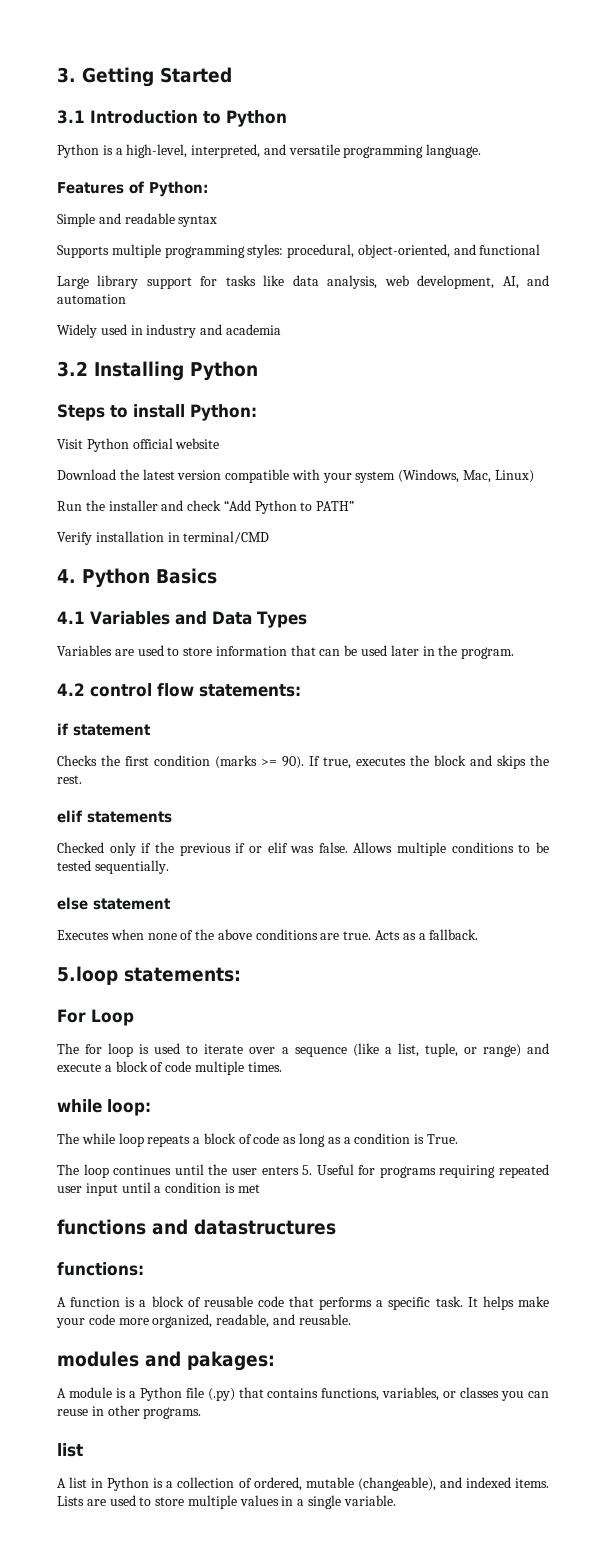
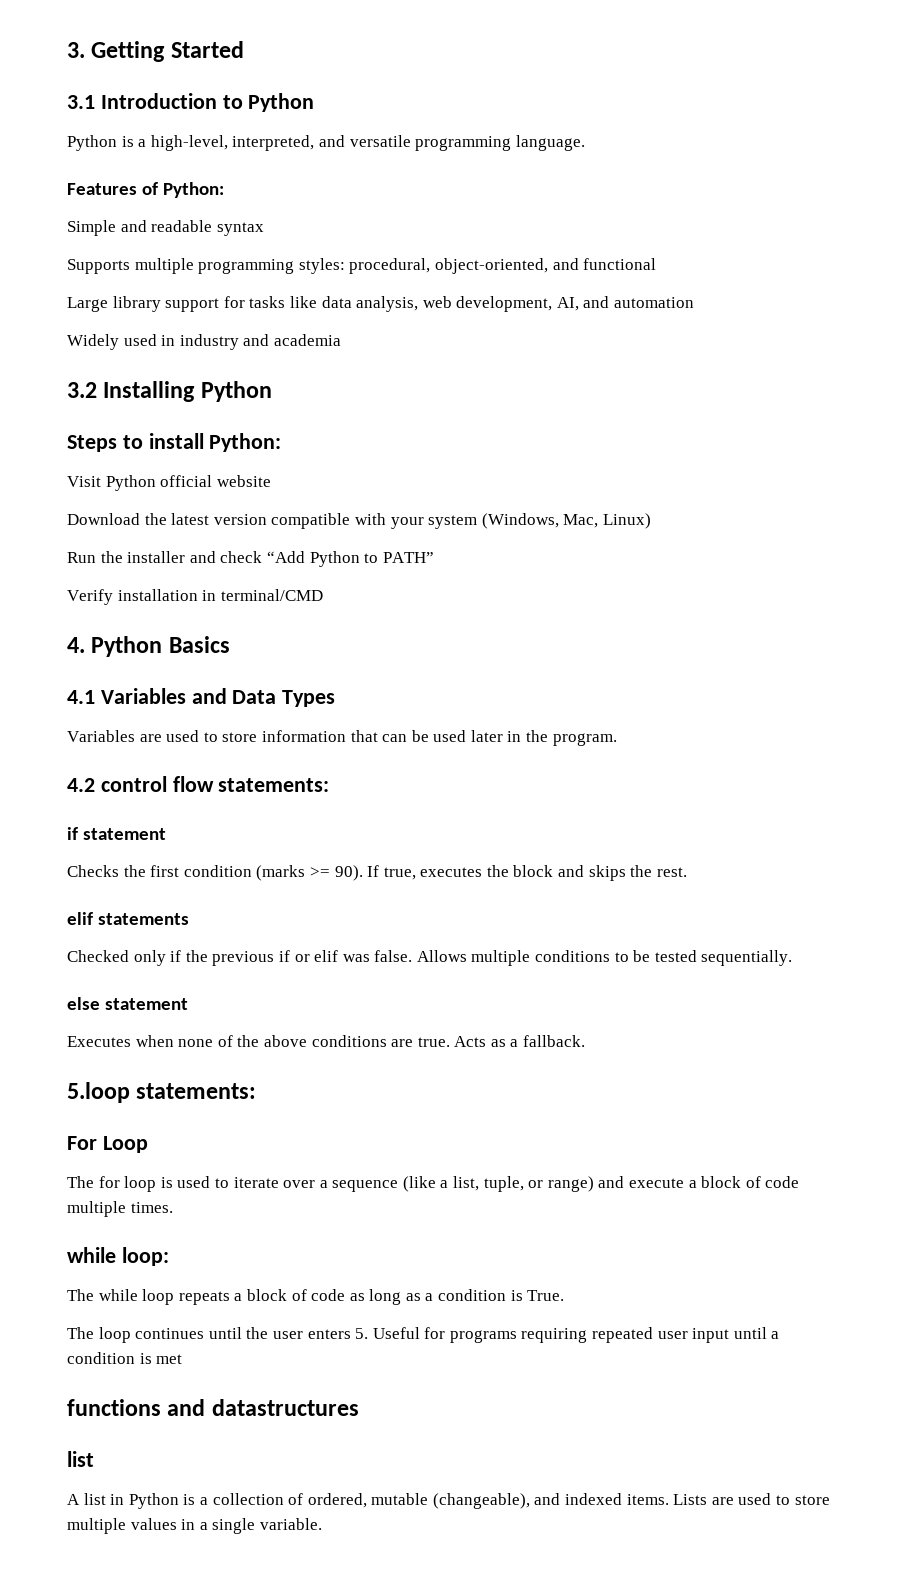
- functions:
- A function is a block of reusable code that performs a specific task. It helps make your code more organized, readable, and reusable.
- modules and pakages:
- A module is a Python file (.py) that contains functions, variables, or classes you can reuse in other programs.

